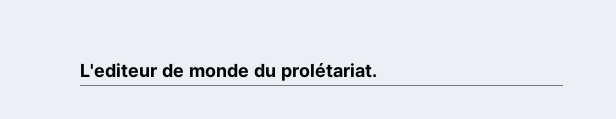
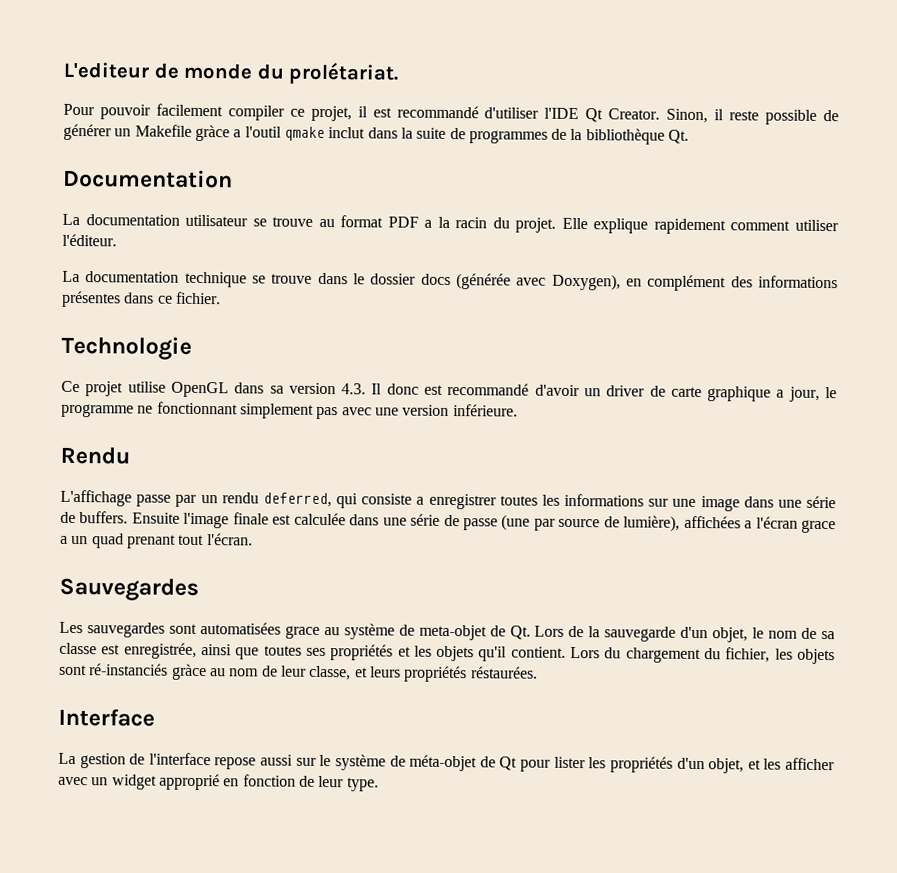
+ Pour pouvoir facilement compiler ce projet, il est recommandé d'utiliser l'IDE Qt Creator. Sinon, il reste possible de générer un Makefile gràce a l'outil qmake inclut dans la suite de programmes de la bibliothèque Qt.
+ Documentation
+ La documentation utilisateur se trouve au format PDF a la racin du projet. Elle explique rapidement comment utiliser l'éditeur.
+ La documentation technique se trouve dans le dossier docs (générée avec Doxygen), en complément des informations présentes dans ce fichier.
+ Technologie
+ Ce projet utilise OpenGL dans sa version 4.3. Il donc est recommandé d'avoir un driver de carte graphique a jour, le programme ne fonctionnant simplement pas avec une version inférieure.
+ Rendu
+ L'affichage passe par un rendu deferred, qui consiste a enregistrer toutes les informations sur une image dans une série de buffers. Ensuite l'image finale est calculée dans une série de passe (une par source de lumière), affichées a l'écran grace a un quad prenant tout l'écran.
+ Sauvegardes
+ Les sauvegardes sont automatisées grace au système de meta-objet de Qt. Lors de la sauvegarde d'un objet, le nom de sa classe est enregistrée, ainsi que toutes ses propriétés et les objets qu'il contient. Lors du chargement du fichier, les objets sont ré-instanciés gràce au nom de leur classe, et leurs propriétés réstaurées.
+ Interface
+ La gestion de l'interface repose aussi sur le système de méta-objet de Qt pour lister les propriétés d'un objet, et les afficher avec un widget approprié en fonction de leur type.

